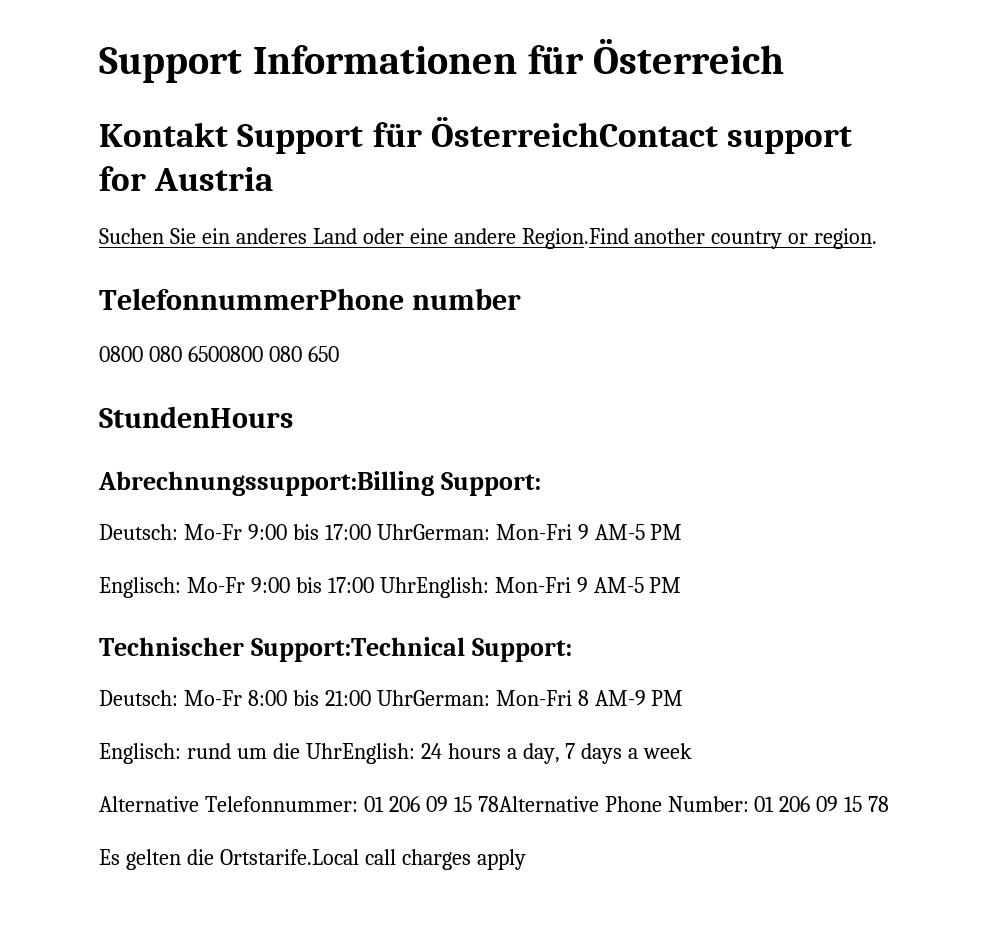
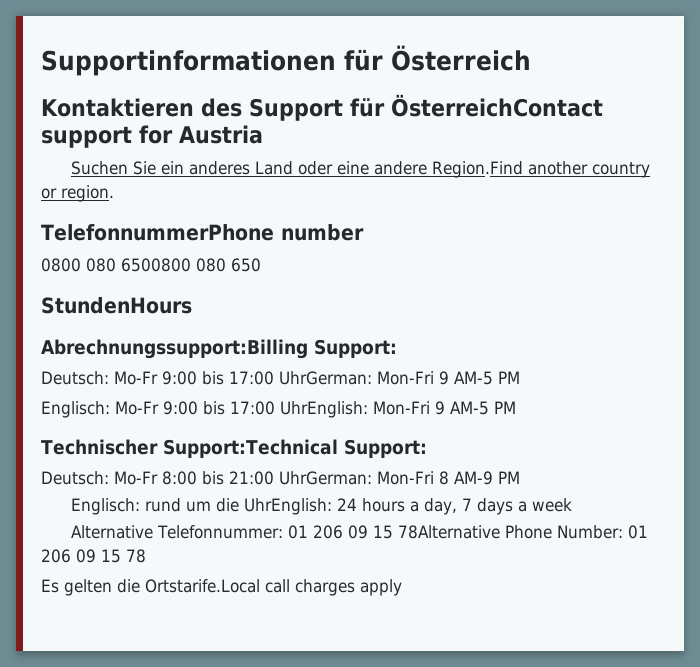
- Support Informationen für Österreich
+ Supportinformationen für Österreich
- Kontakt Support für ÖsterreichContact support for Austria
+ Kontaktieren des Support für ÖsterreichContact support for Austria

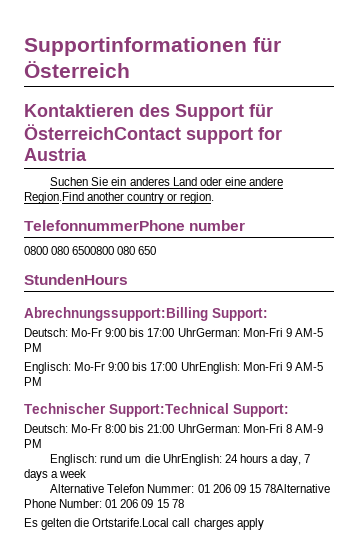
- Alternative Telefonnummer: 01 206 09 15 78Alternative Phone Number: 01 206 09 15 78
+ Alternative Telefon Nummer: 01 206 09 15 78Alternative Phone Number: 01 206 09 15 78

